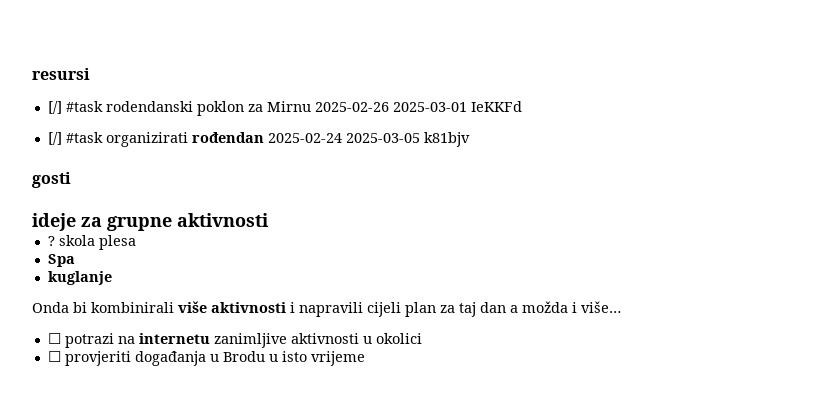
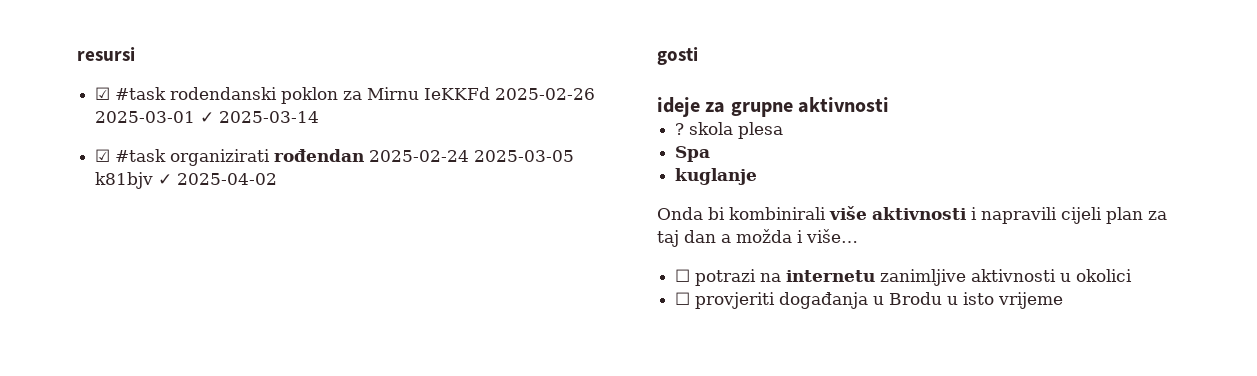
- [/] #task rodendanski poklon za Mirnu 2025-02-26 2025-03-01 IeKKFd
- [/] #task organizirati rođendan 2025-02-24 2025-03-05 k81bjv
+ ☑ #task rodendanski poklon za Mirnu IeKKFd 2025-02-26 2025-03-01 ✓ 2025-03-14
+ ☑ #task organizirati rođendan 2025-02-24 2025-03-05 k81bjv ✓ 2025-04-02

